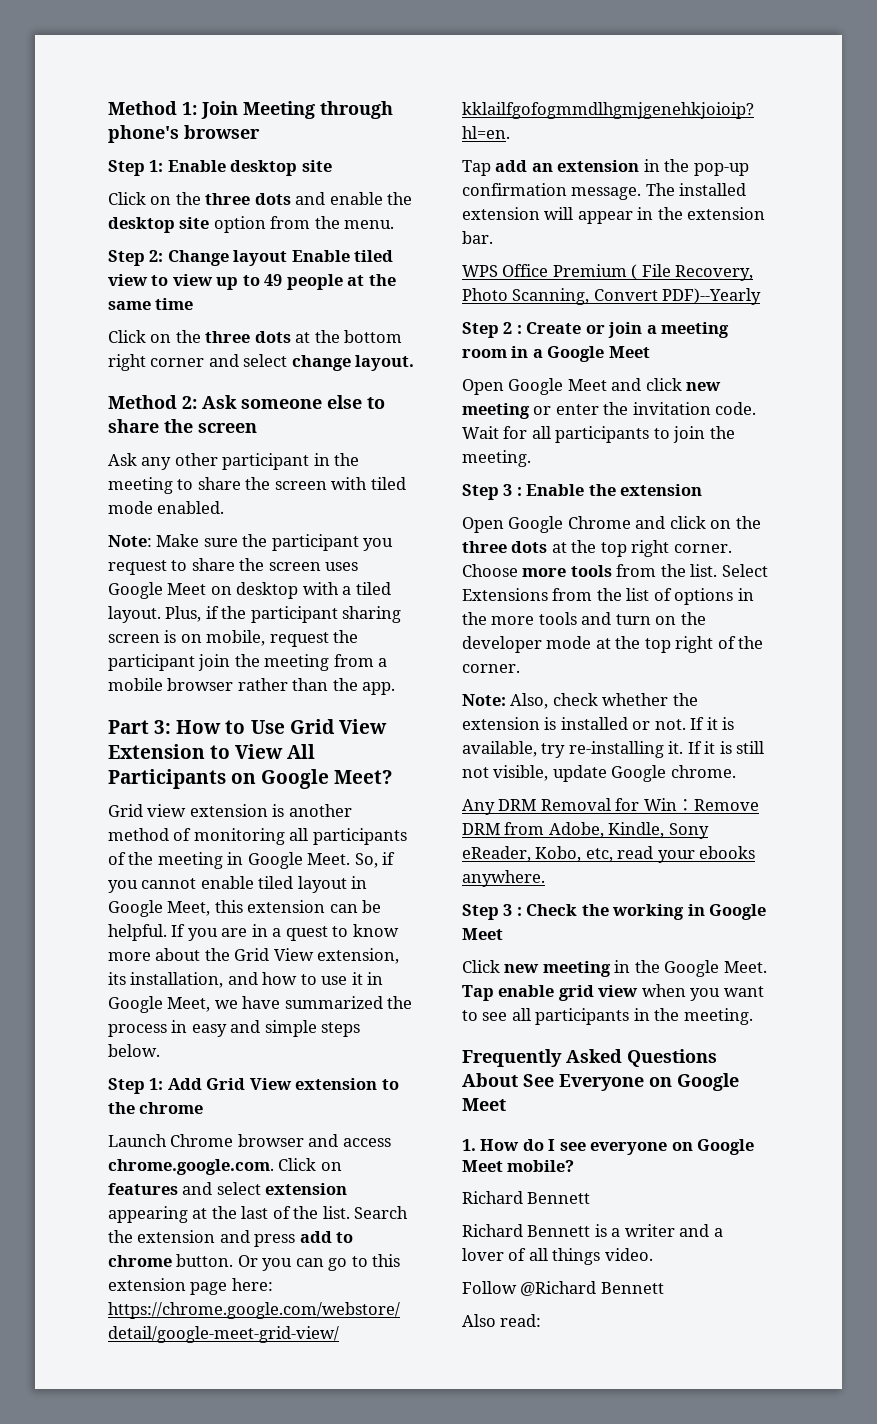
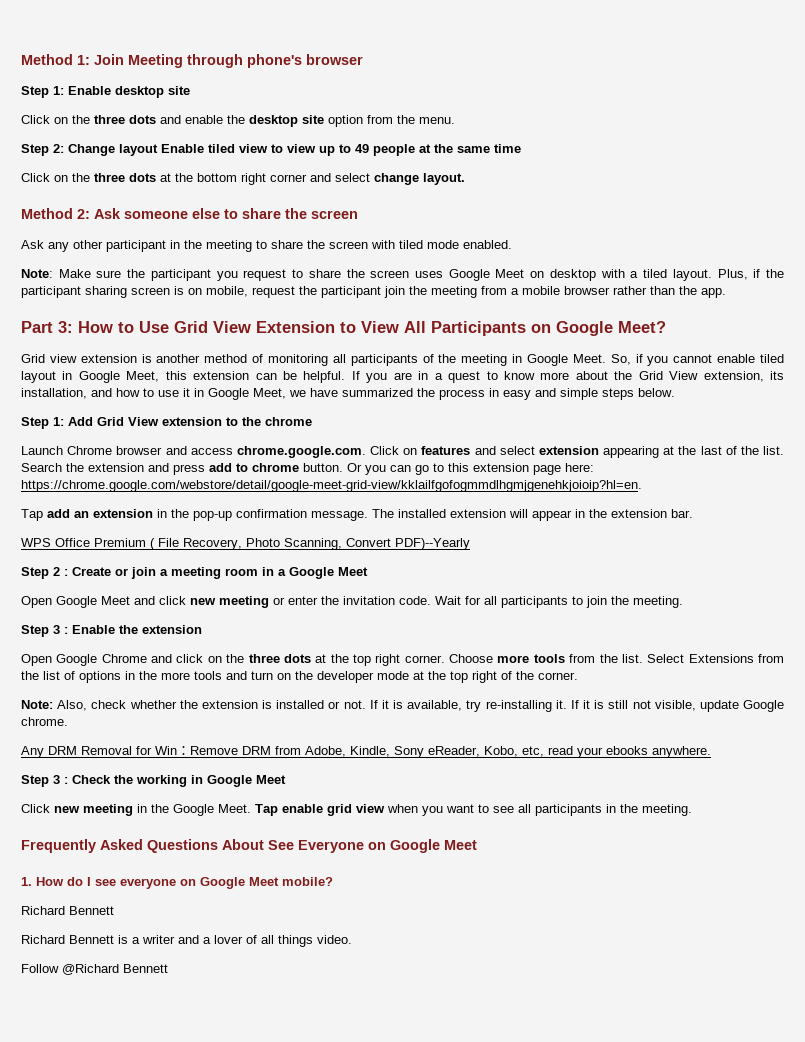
- Also read:

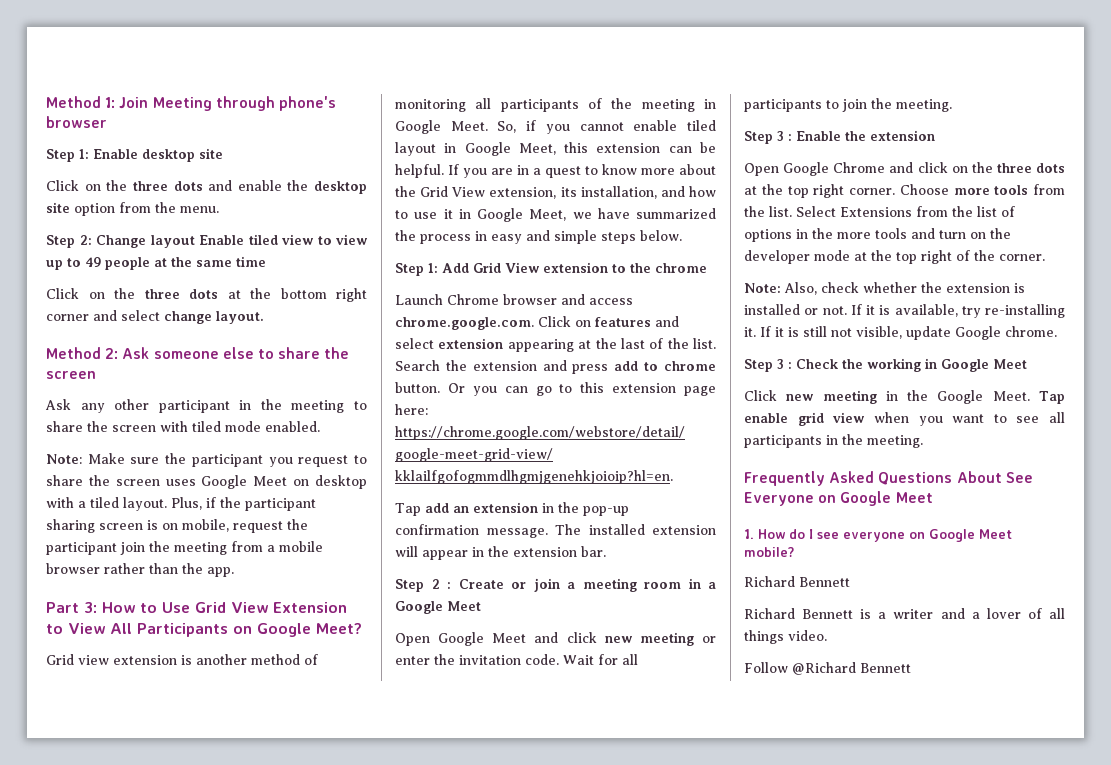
- WPS Office Premium ( File Recovery, Photo Scanning, Convert PDF)--Yearly
- Any DRM Removal for Win：Remove DRM from Adobe, Kindle, Sony eReader, Kobo, etc, read your ebooks anywhere.

